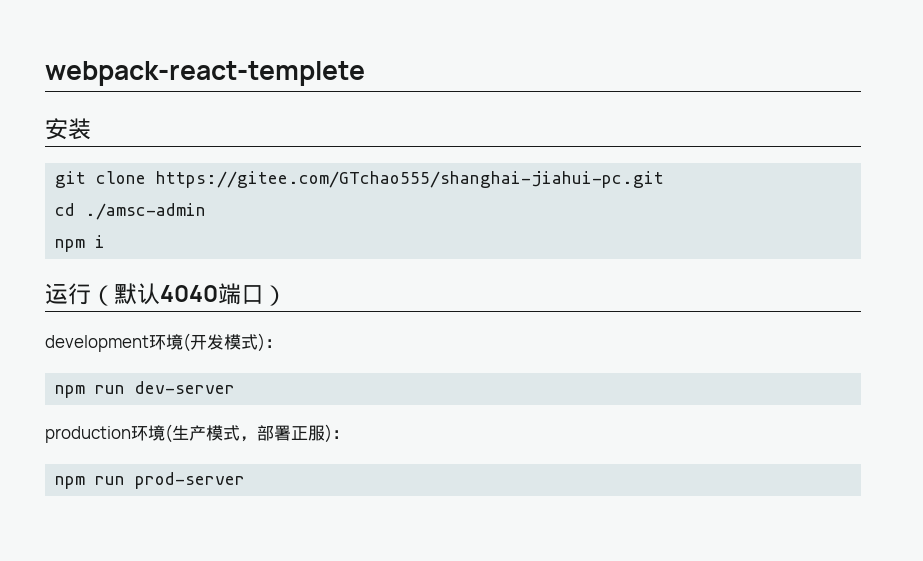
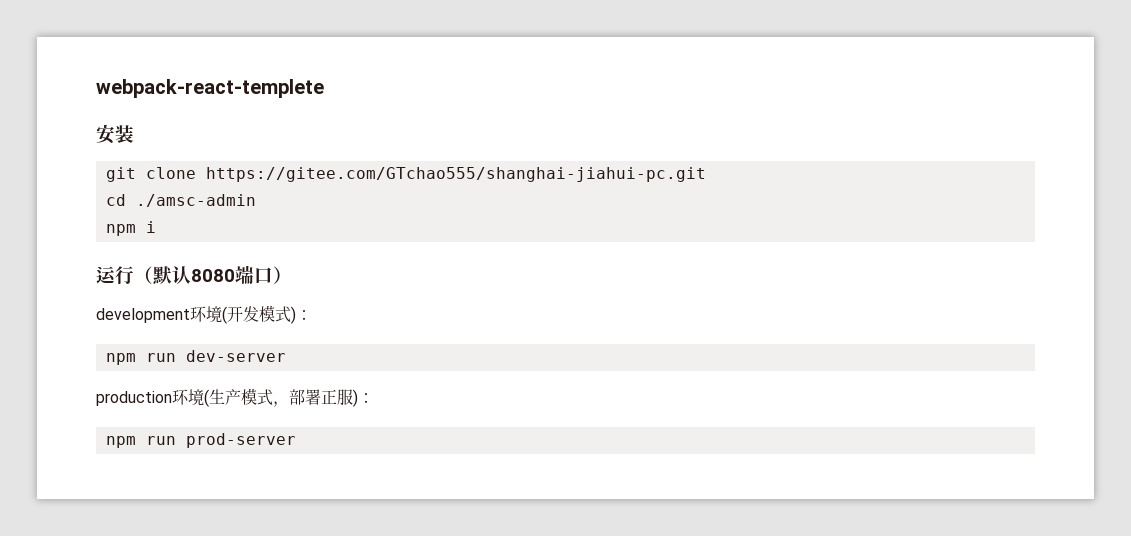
- 运行（默认4040端口）
+ 运行（默认8080端口）

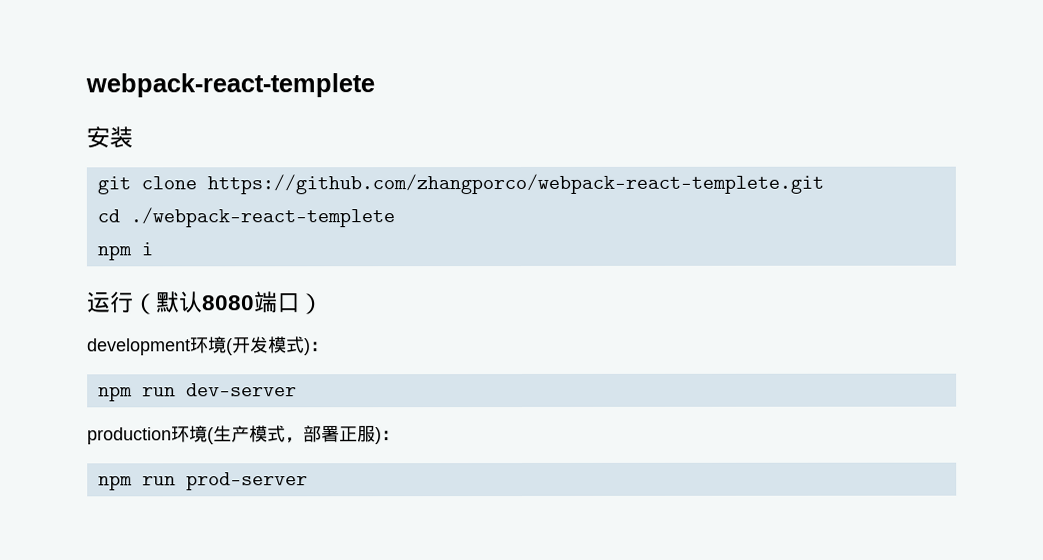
- git clone https://gitee.com/GTchao555/shanghai-jiahui-pc.git
+ git clone https://github.com/zhangporco/webpack-react-templete.git
- cd ./amsc-admin
+ cd ./webpack-react-templete

